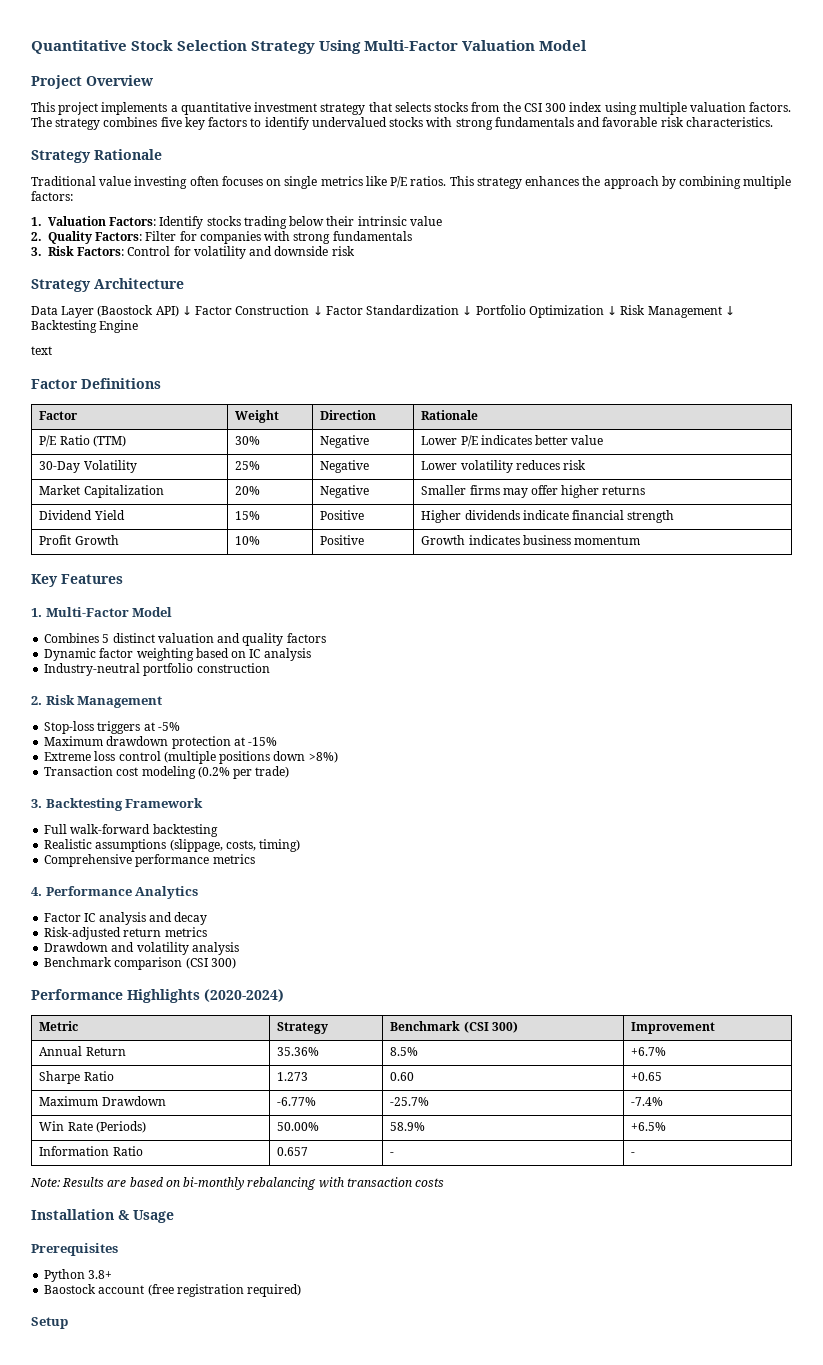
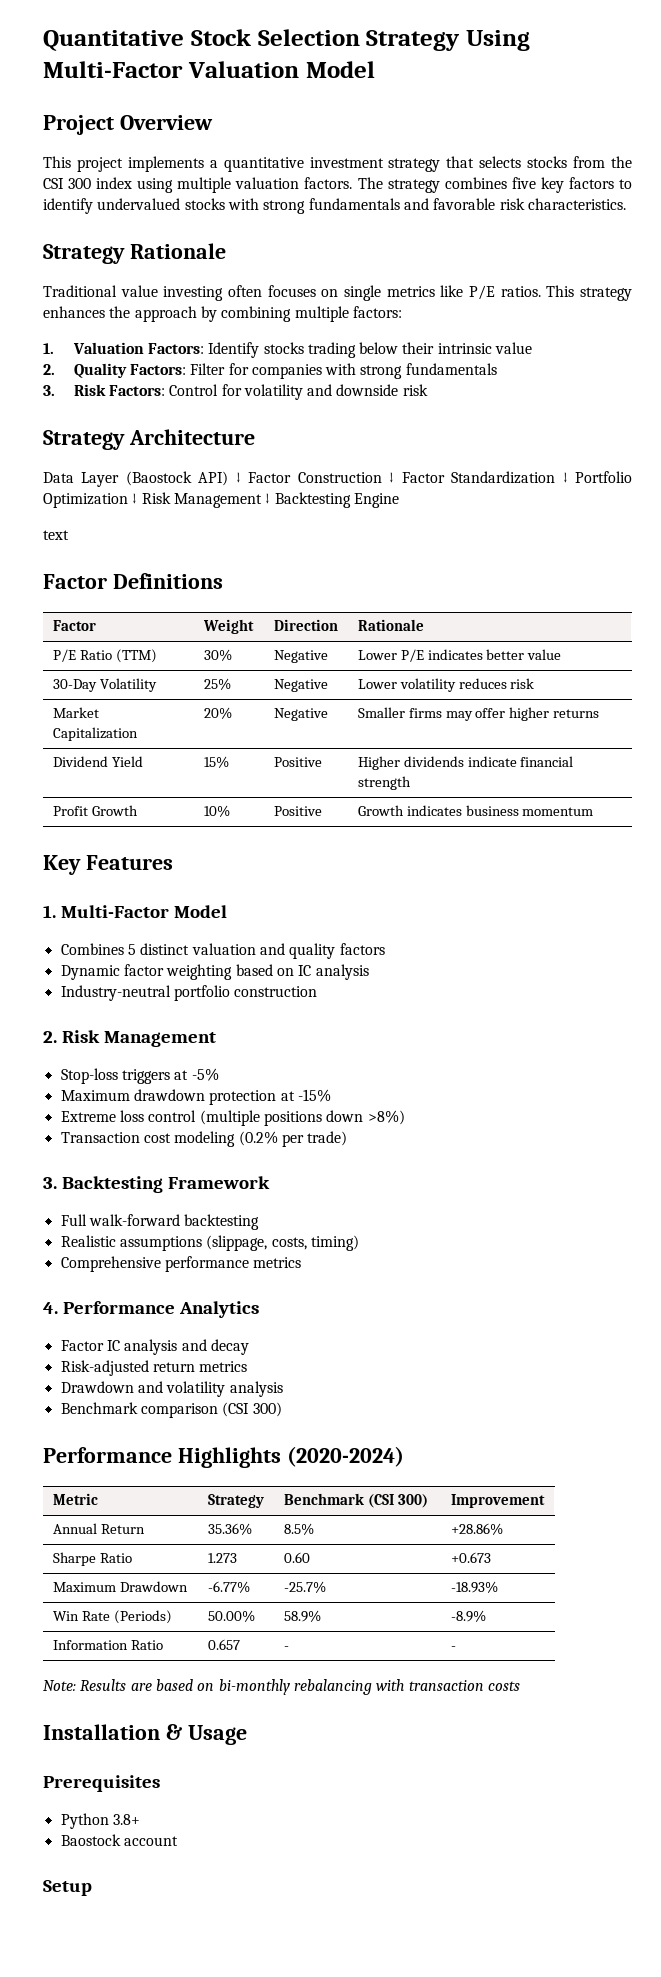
- Annual Return | 35.36% | 8.5% | +6.7%
+ Annual Return | 35.36% | 8.5% | +28.86%
- Sharpe Ratio | 1.273 | 0.60 | +0.65
+ Sharpe Ratio | 1.273 | 0.60 | +0.673
- Maximum Drawdown | -6.77% | -25.7% | -7.4%
+ Maximum Drawdown | -6.77% | -25.7% | -18.93%
- Win Rate (Periods) | 50.00% | 58.9% | +6.5%
+ Win Rate (Periods) | 50.00% | 58.9% | -8.9%
- Baostock account (free registration required)
+ Baostock account

